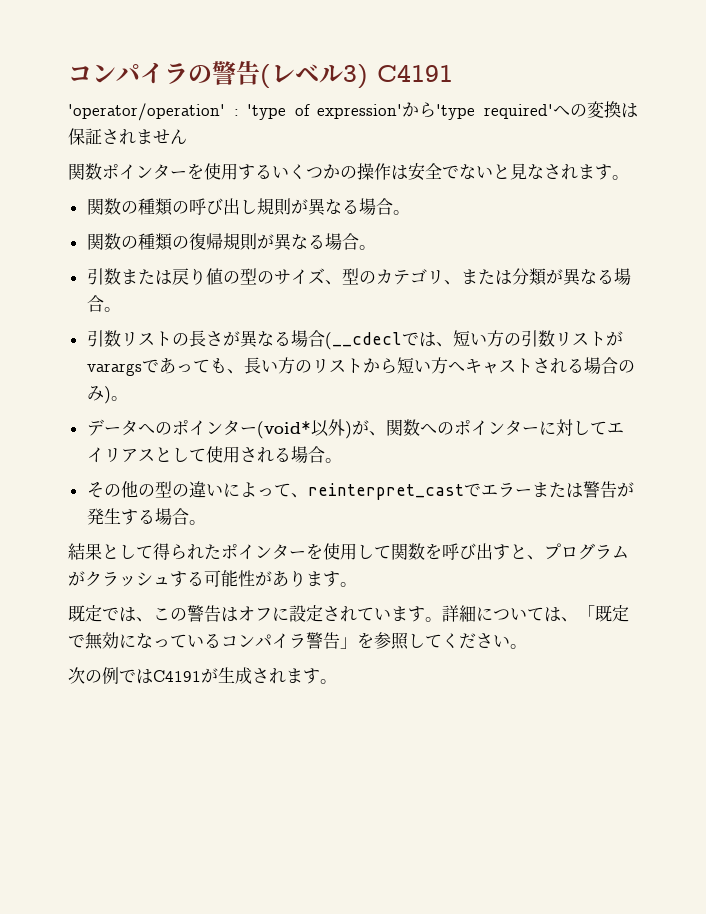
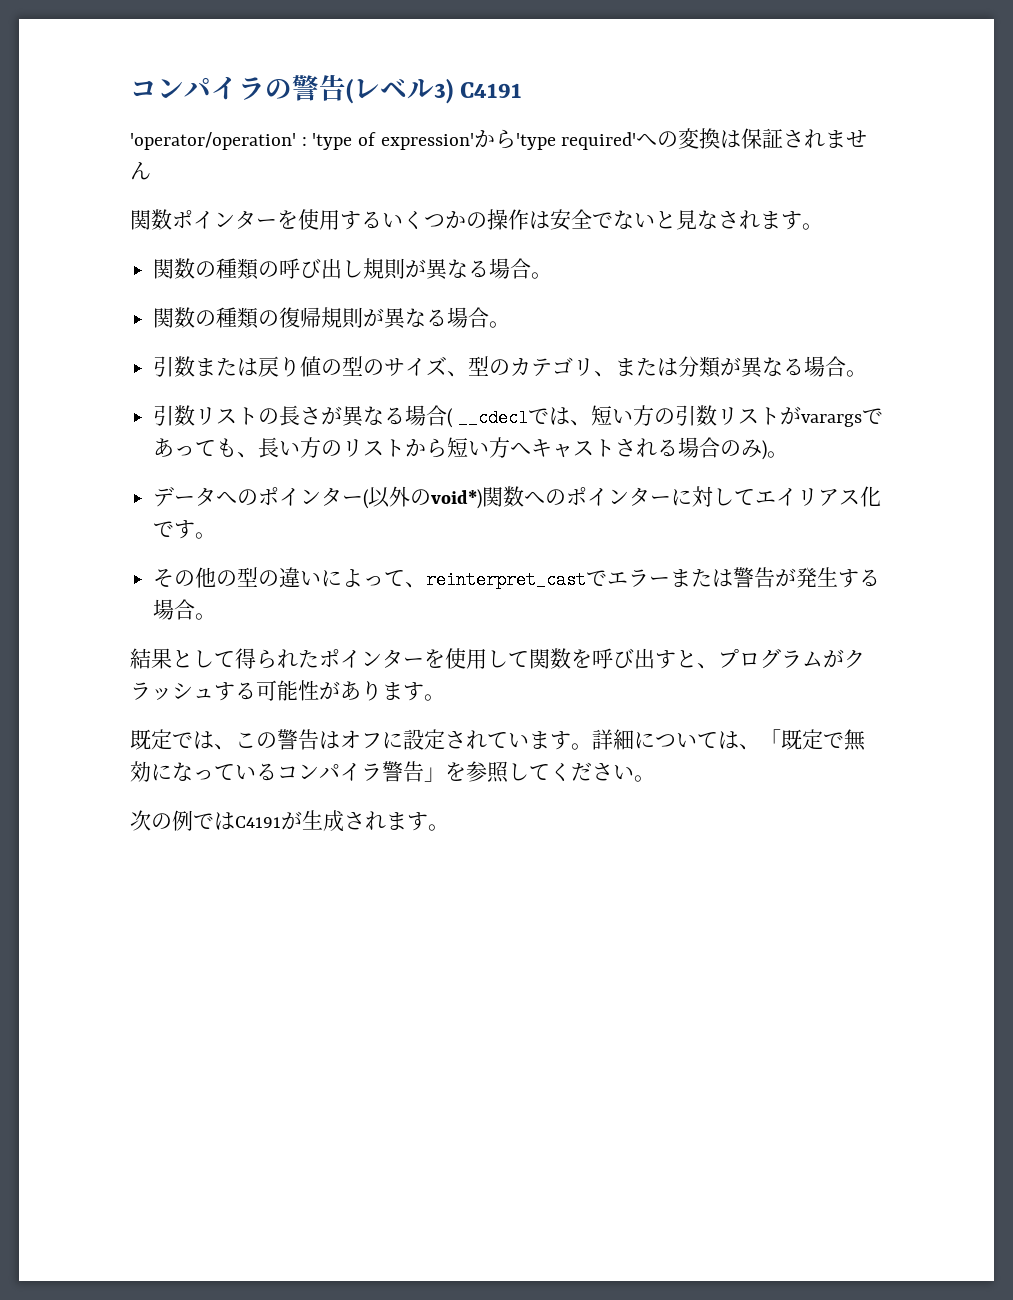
- 引数リストの長さが異なる場合(__cdeclでは、短い方の引数リストがvarargsであっても、長い方のリストから短い方へキャストされる場合のみ)。
+ 引数リストの長さが異なる場合( __cdeclでは、短い方の引数リストがvarargsであっても、長い方のリストから短い方へキャストされる場合のみ)。
- データへのポインター(void*以外)が、関数へのポインターに対してエイリアスとして使用される場合。
+ データへのポインター(以外のvoid*)関数へのポインターに対してエイリアス化です。

